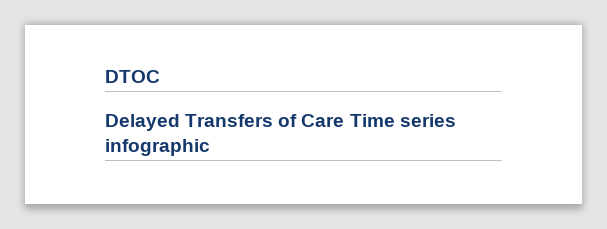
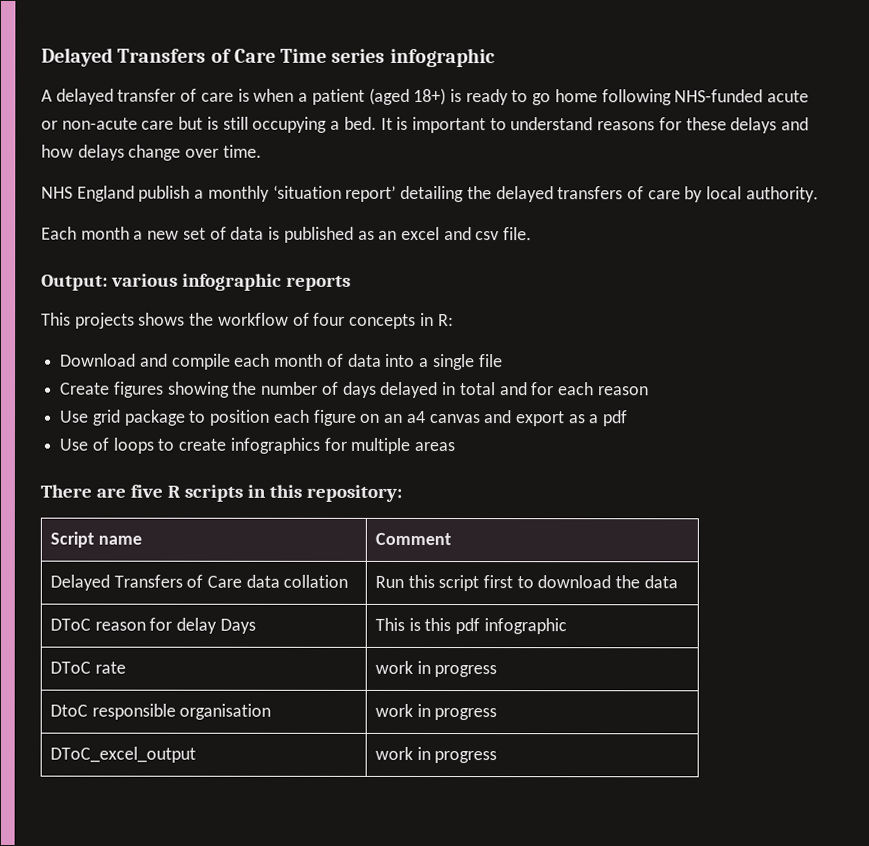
- DTOC
+ A delayed transfer of care is when a patient (aged 18+) is ready to go home following NHS-funded acute or non-acute care but is still occupying a bed. It is important to understand reasons for these delays and how delays change over time.
+ NHS England publish a monthly ‘situation report’ detailing the delayed transfers of care by local authority.
+ Each month a new set of data is published as an excel and csv file.
+ Output: various infographic reports
+ This projects shows the workflow of four concepts in R:
+ Download and compile each month of data into a single file
+ Create figures showing the number of days delayed in total and for each reason
+ Use grid package to position each figure on an a4 canvas and export as a pdf
+ Use of loops to create infographics for multiple areas
+ There are five R scripts in this repository:
+ Script name | Comment
+ Delayed Transfers of Care data collation | Run this script first to download the data
+ DToC reason for delay Days | This is this pdf infographic
+ DToC rate | work in progress
+ DtoC responsible organisation | work in progress
+ DToC_excel_output | work in progress

